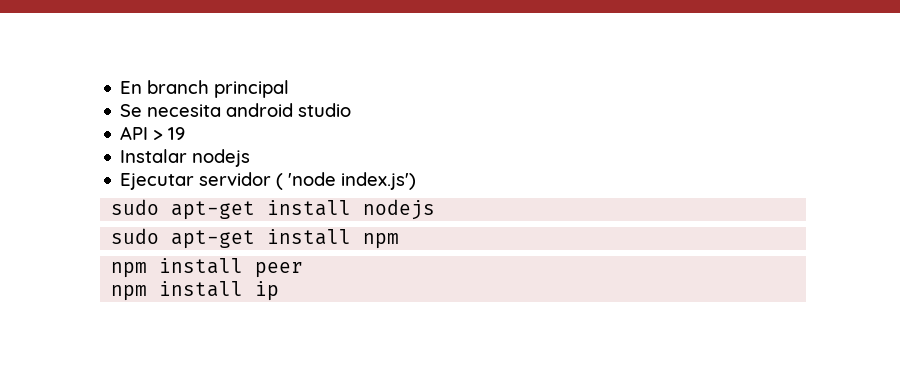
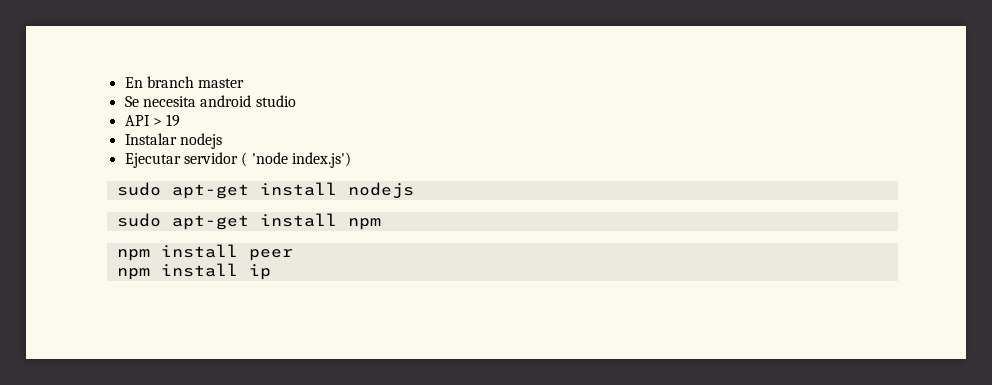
- En branch principal
+ En branch master

